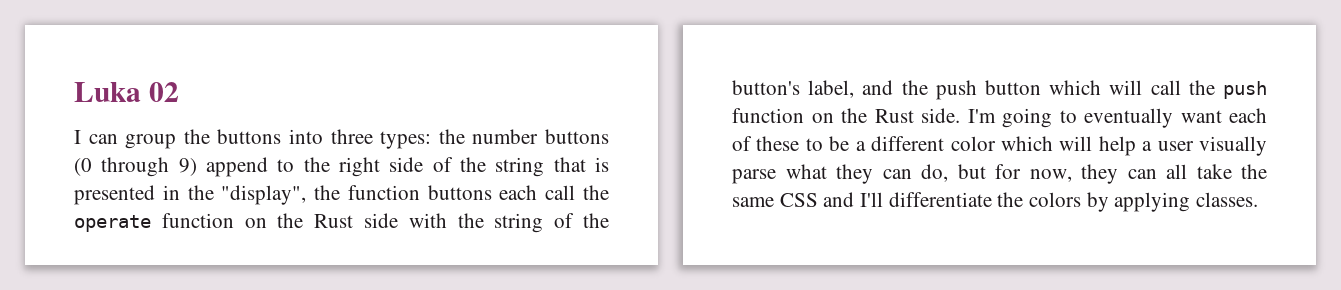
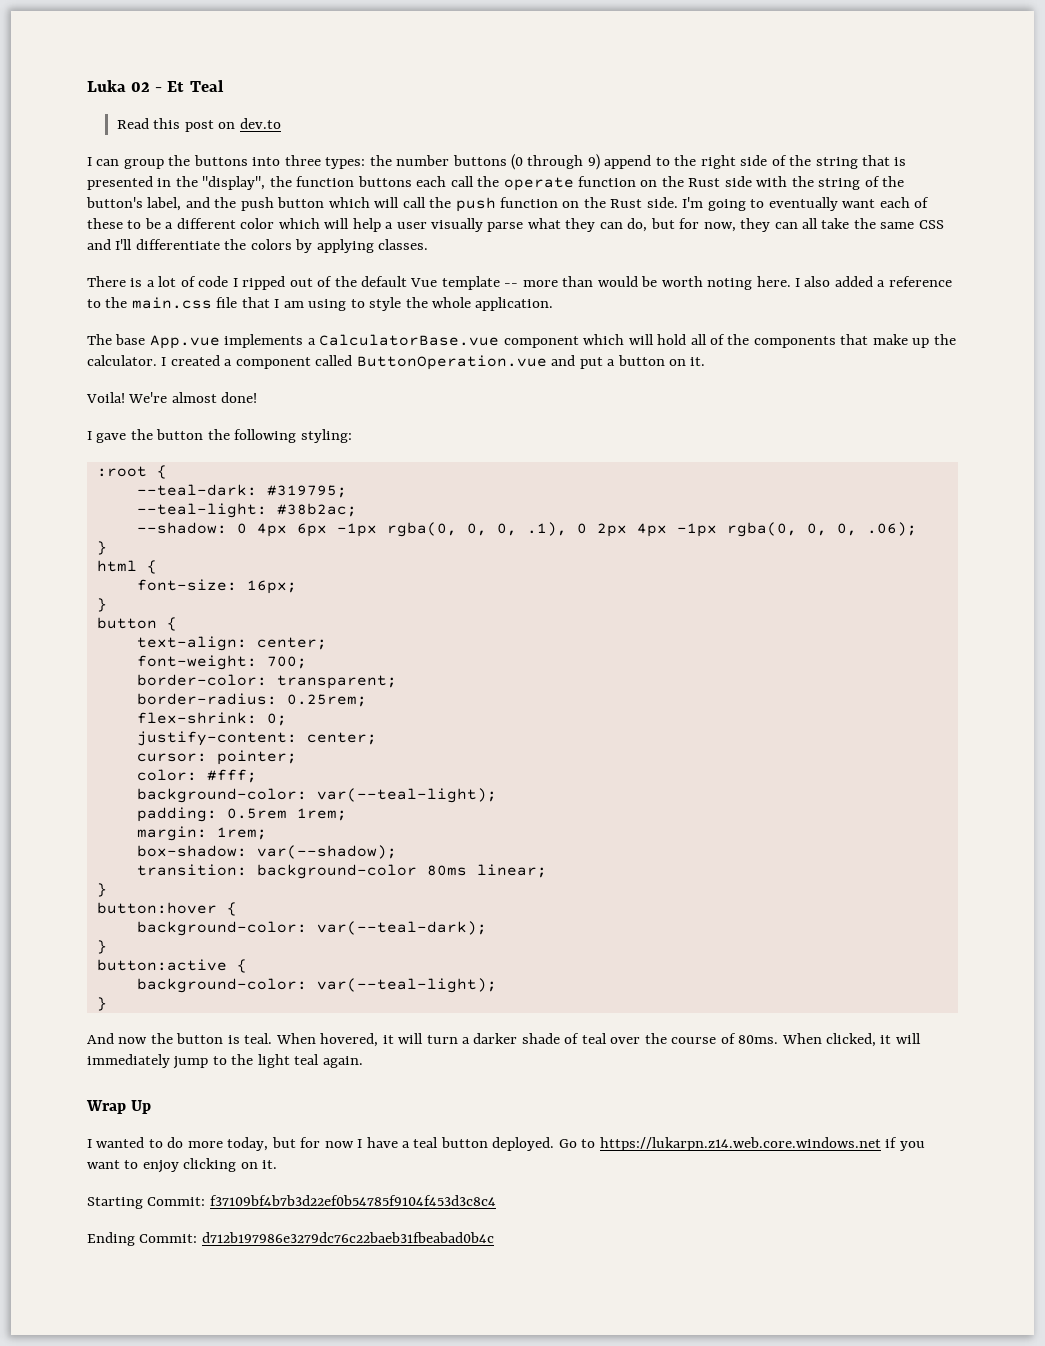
- Luka 02
+ Luka 02 - Et Teal
+ Read this post on dev.to
+ There is a lot of code I ripped out of the default Vue template -- more than would be worth noting here. I also added a reference to the main.css file that I am using to style the whole application.
+ The base App.vue implements a CalculatorBase.vue component which will hold all of the components that make up the calculator. I created a component called ButtonOperation.vue and put a button on it.
+ Voila! We're almost done!
+ I gave the button the following styling:
+ :root {
+ --teal-dark: #319795;
+ --teal-light: #38b2ac;
+ --shadow: 0 4px 6px -1px rgba(0, 0, 0, .1), 0 2px 4px -1px rgba(0, 0, 0, .06);
+ }
+ html {
+ font-size: 16px;
+ }
+ button {
+ text-align: center;
+ font-weight: 700;
+ border-color: transparent;
+ border-radius: 0.25rem;
+ flex-shrink: 0;
+ justify-content: center;
+ cursor: pointer;
+ color: #fff;
+ background-color: var(--teal-light);
+ padding: 0.5rem 1rem;
+ margin: 1rem;
+ box-shadow: var(--shadow);
+ transition: background-color 80ms linear;
+ }
+ button:hover {
+ background-color: var(--teal-dark);
+ }
+ button:active {
+ background-color: var(--teal-light);
+ }
+ And now the button is teal. When hovered, it will turn a darker shade of teal over the course of 80ms. When clicked, it will immediately jump to the light teal again.
+ Wrap Up
+ I wanted to do more today, but for now I have a teal button deployed. Go to https://lukarpn.z14.web.core.windows.net if you want to enjoy clicking on it.
+ Starting Commit: f37109bf4b7b3d22ef0b54785f9104f453d3c8c4
+ Ending Commit: d712b197986e3279dc76c22baeb31fbeabad0b4c

